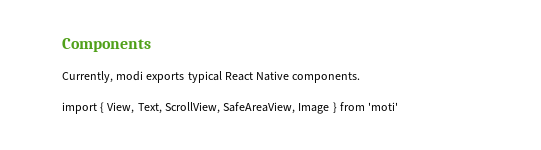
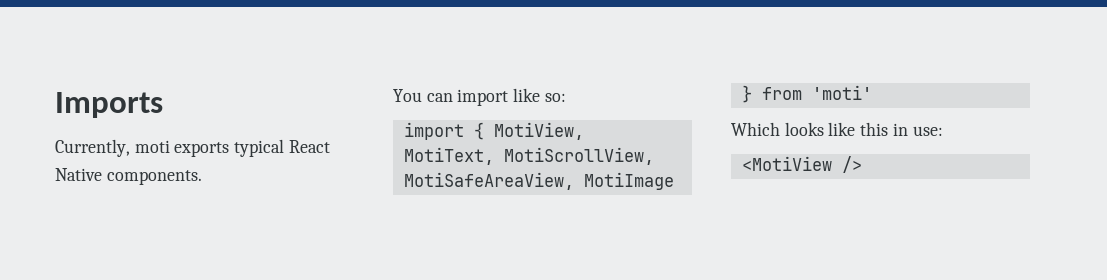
- Components
+ Imports
- Currently, modi exports typical React Native components.
+ Currently, moti exports typical React Native components.
- import { View, Text, ScrollView, SafeAreaView, Image } from 'moti'
+ You can import like so:
+ import { MotiView, MotiText, MotiScrollView, MotiSafeAreaView, MotiImage } from 'moti'
+ Which looks like this in use:
+ <MotiView />

